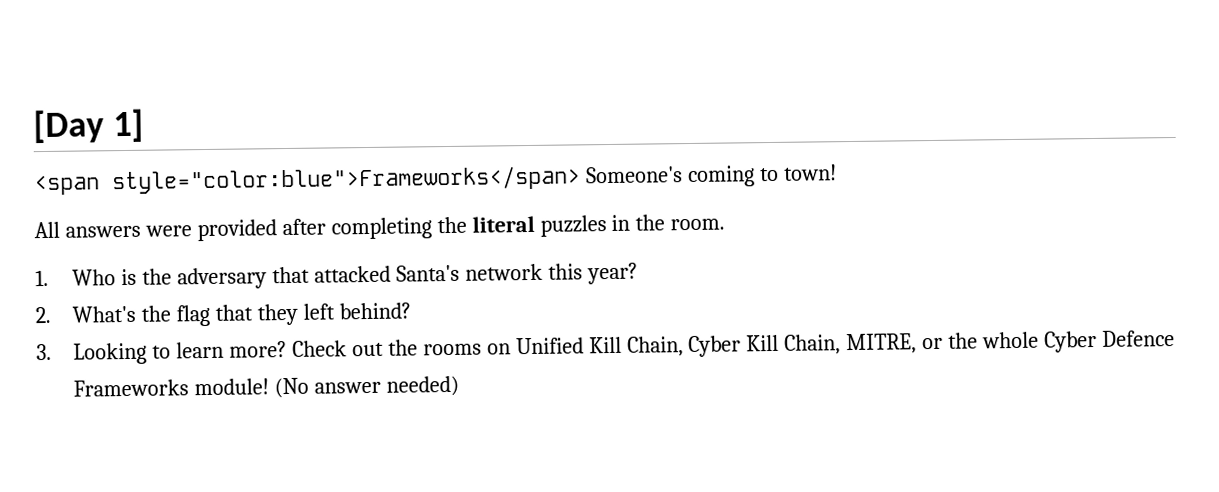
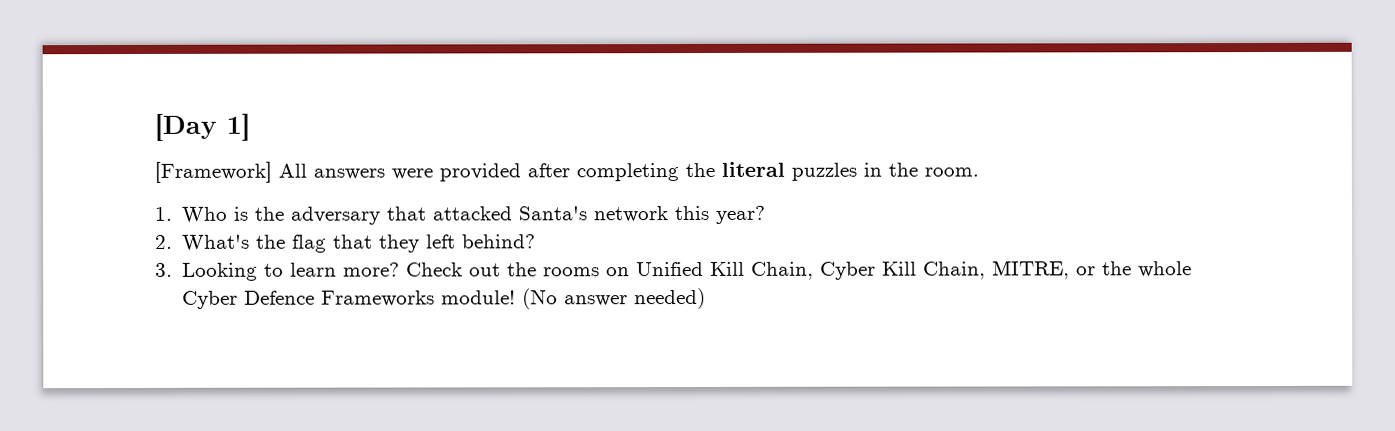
- <span style="color:blue">Frameworks</span> Someone's coming to town!
- All answers were provided after completing the literal puzzles in the room.
+ [Framework] All answers were provided after completing the literal puzzles in the room.

